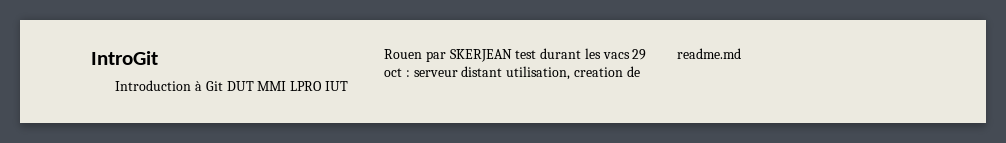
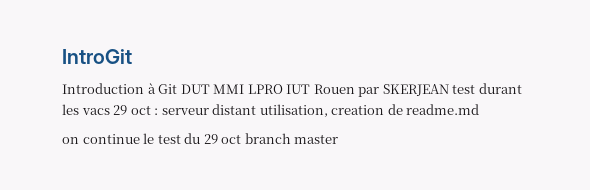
+ on continue le test du 29 oct branch master

